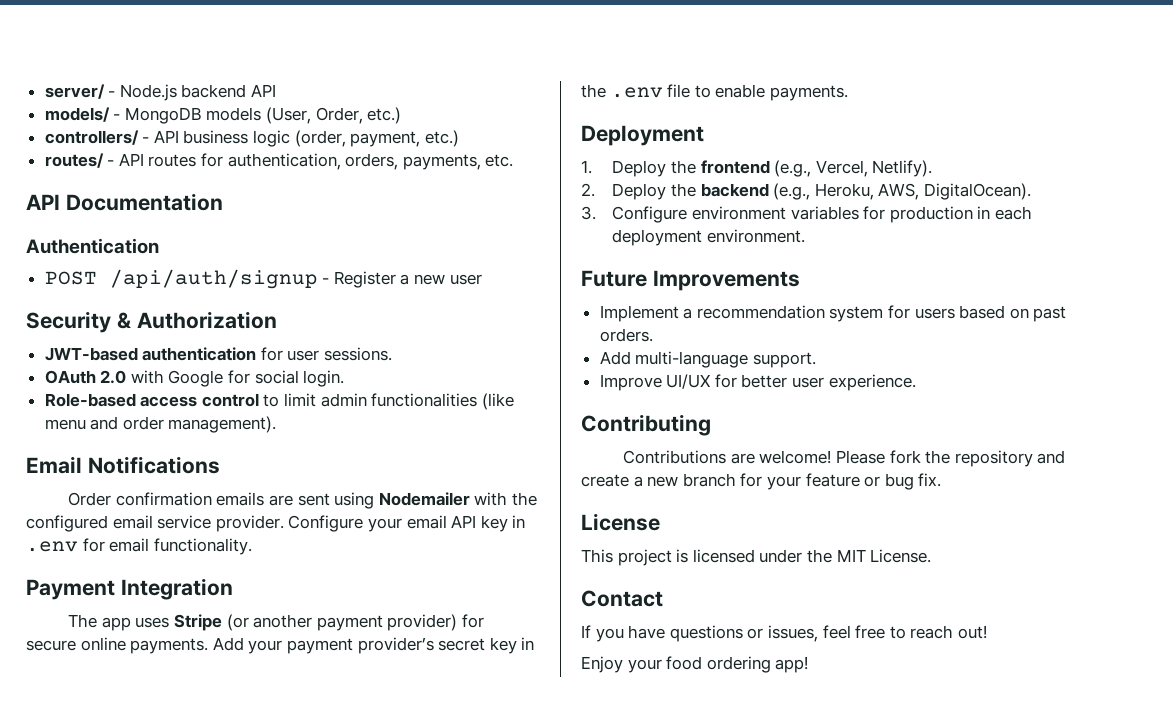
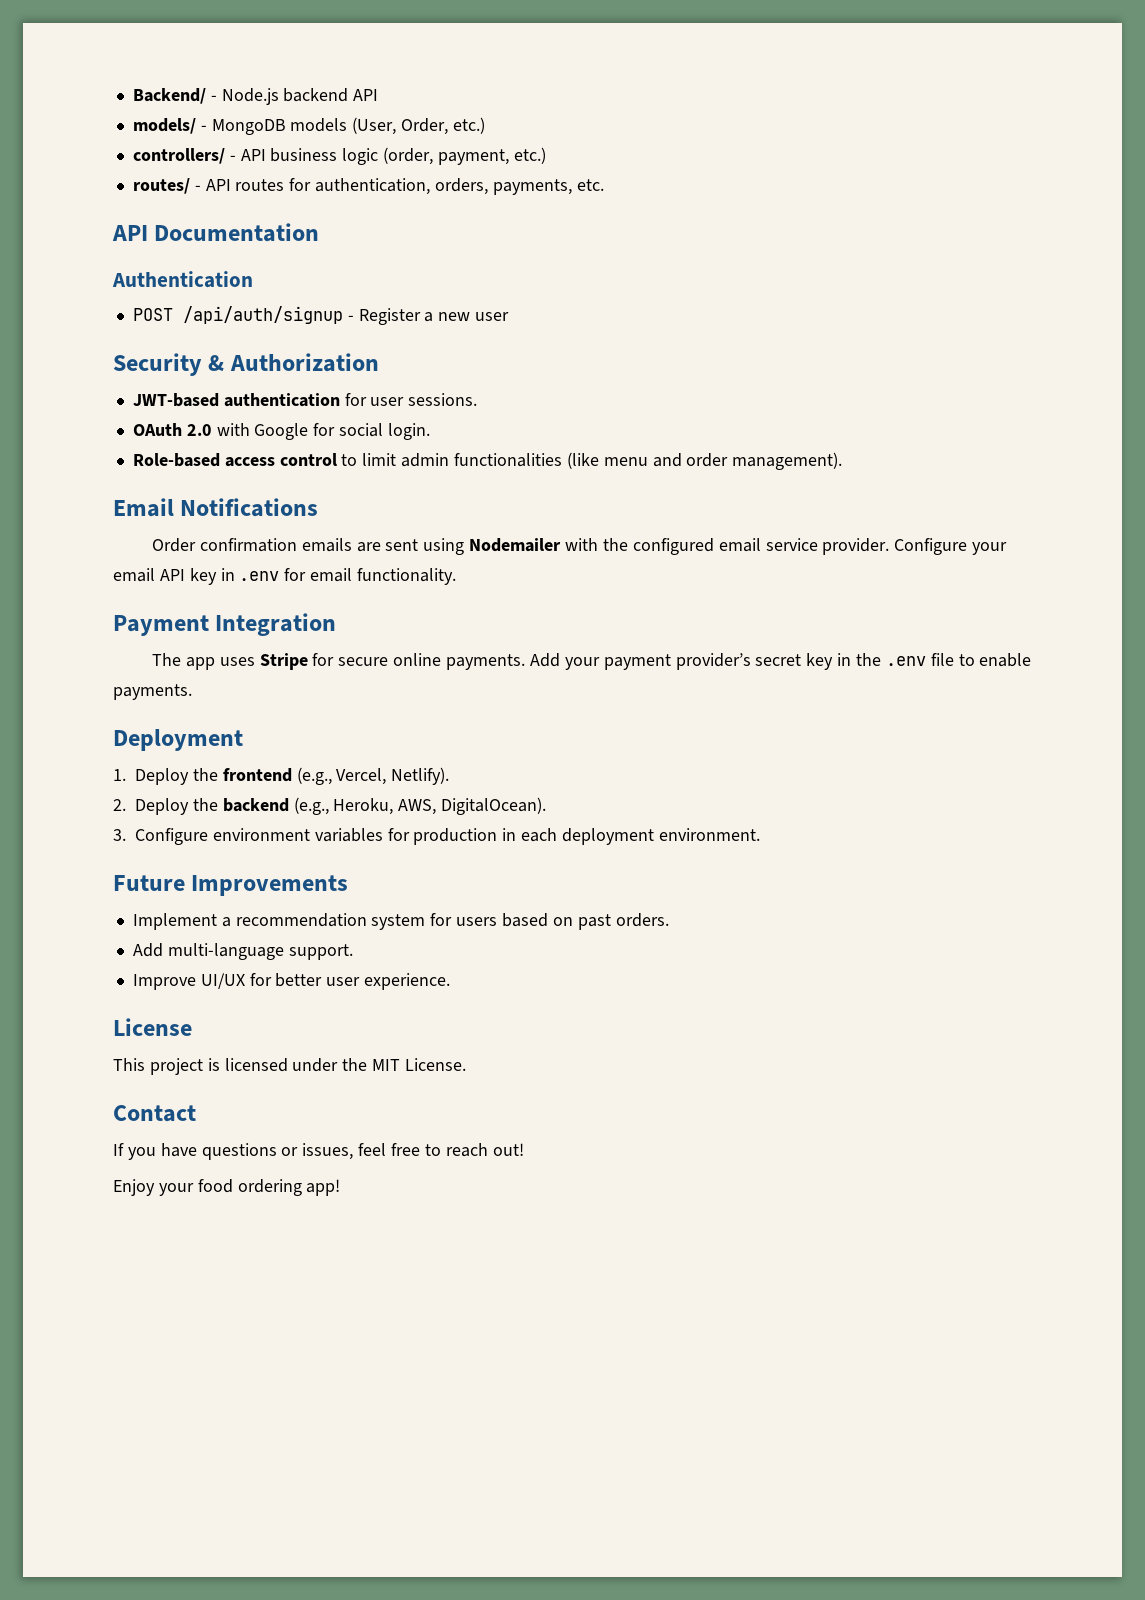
- server/ - Node.js backend API
+ Backend/ - Node.js backend API
- The app uses Stripe (or another payment provider) for secure online payments.
+ The app uses Stripe for secure online payments.
- Contributing
- Contributions are welcome! Please fork the repository and create a new branch for your feature or bug fix.

